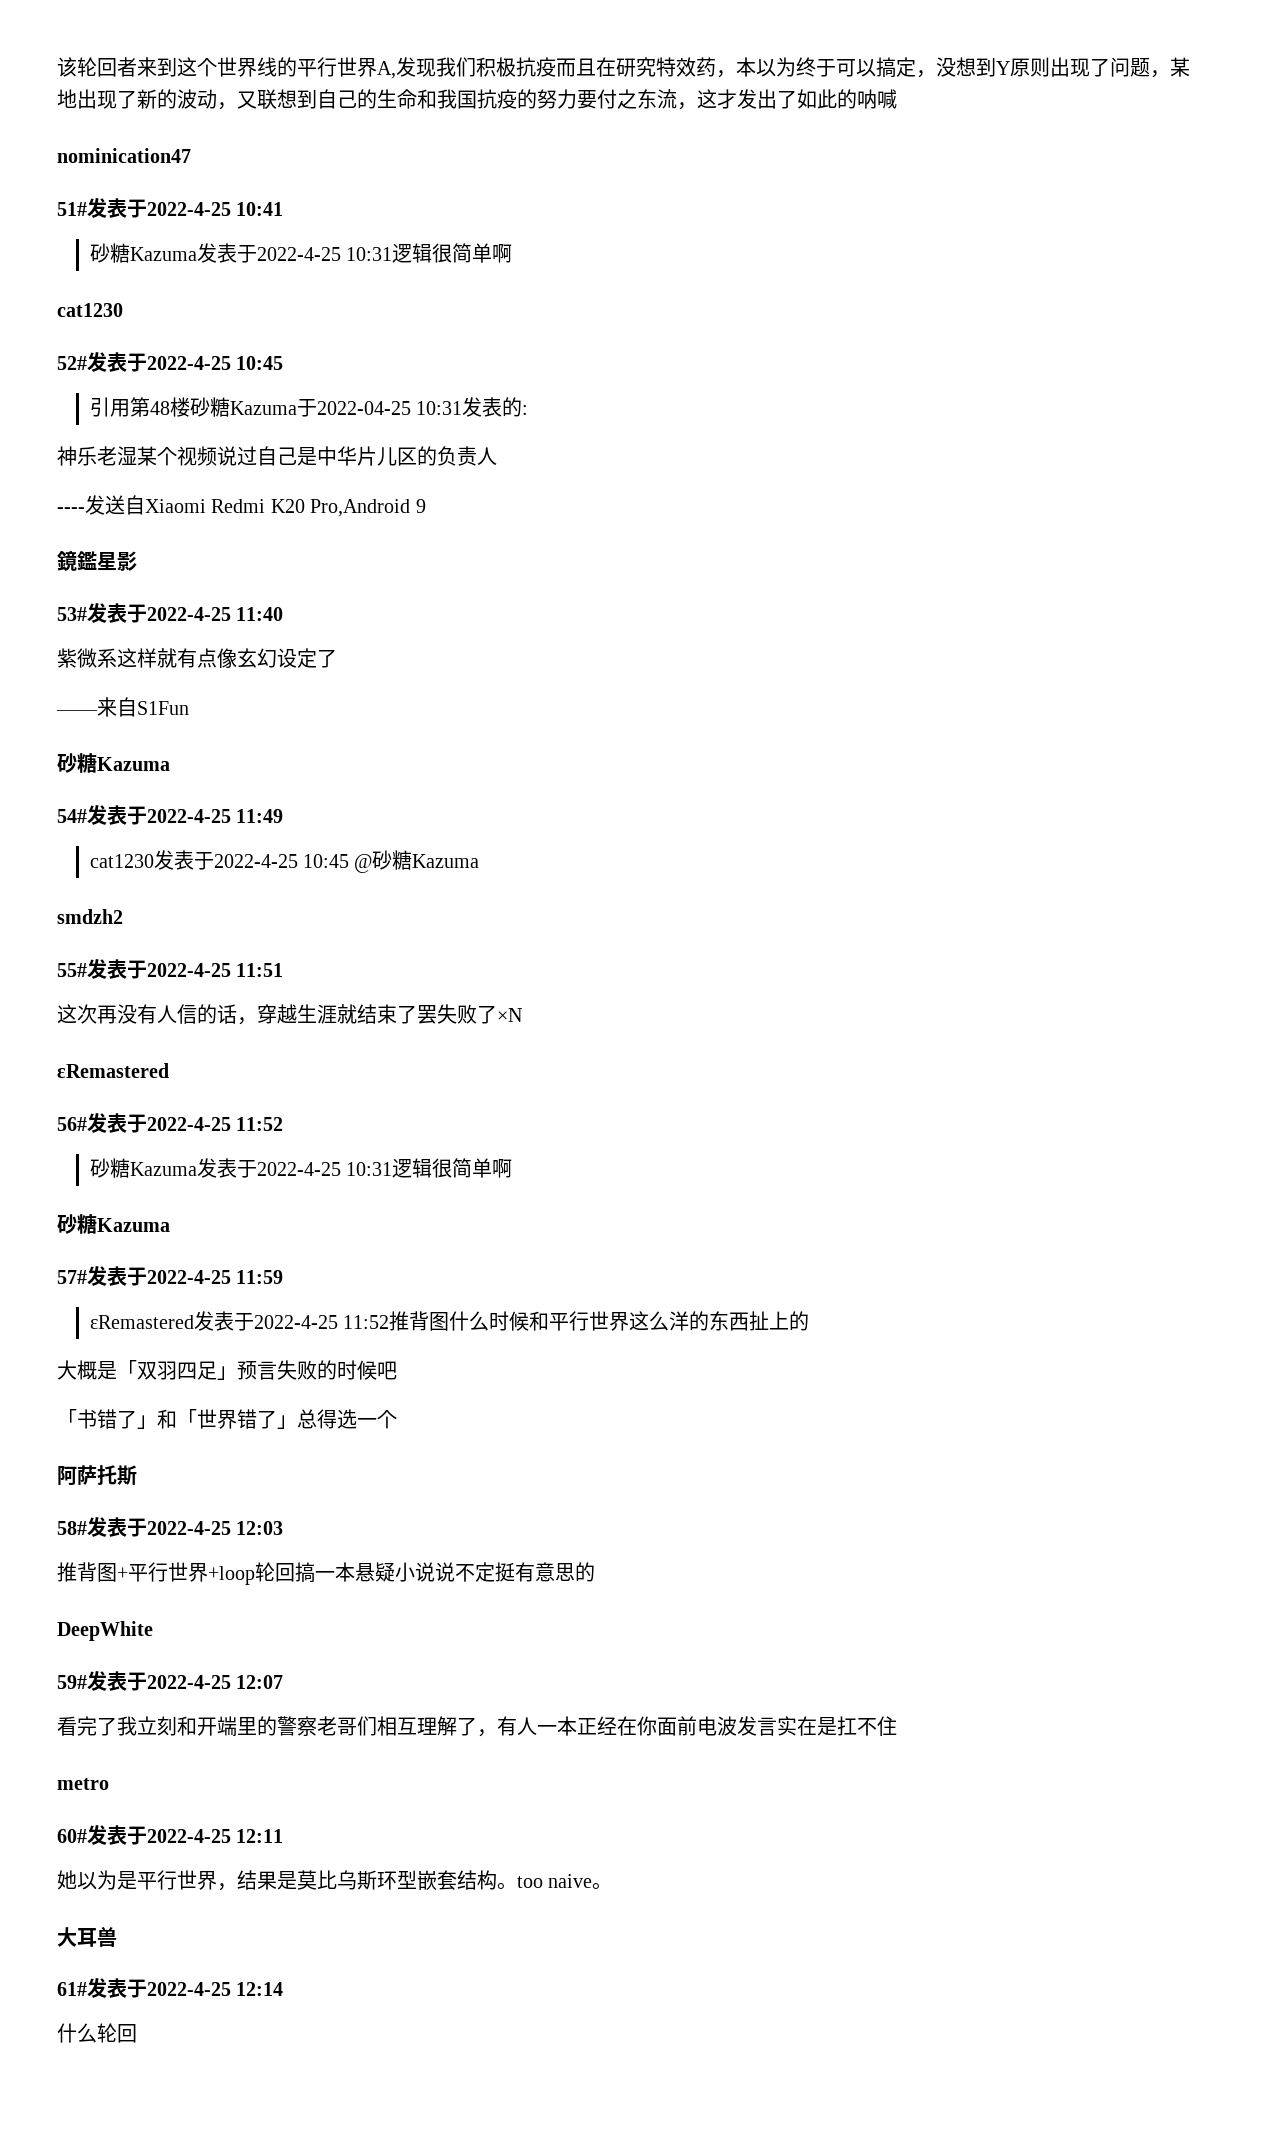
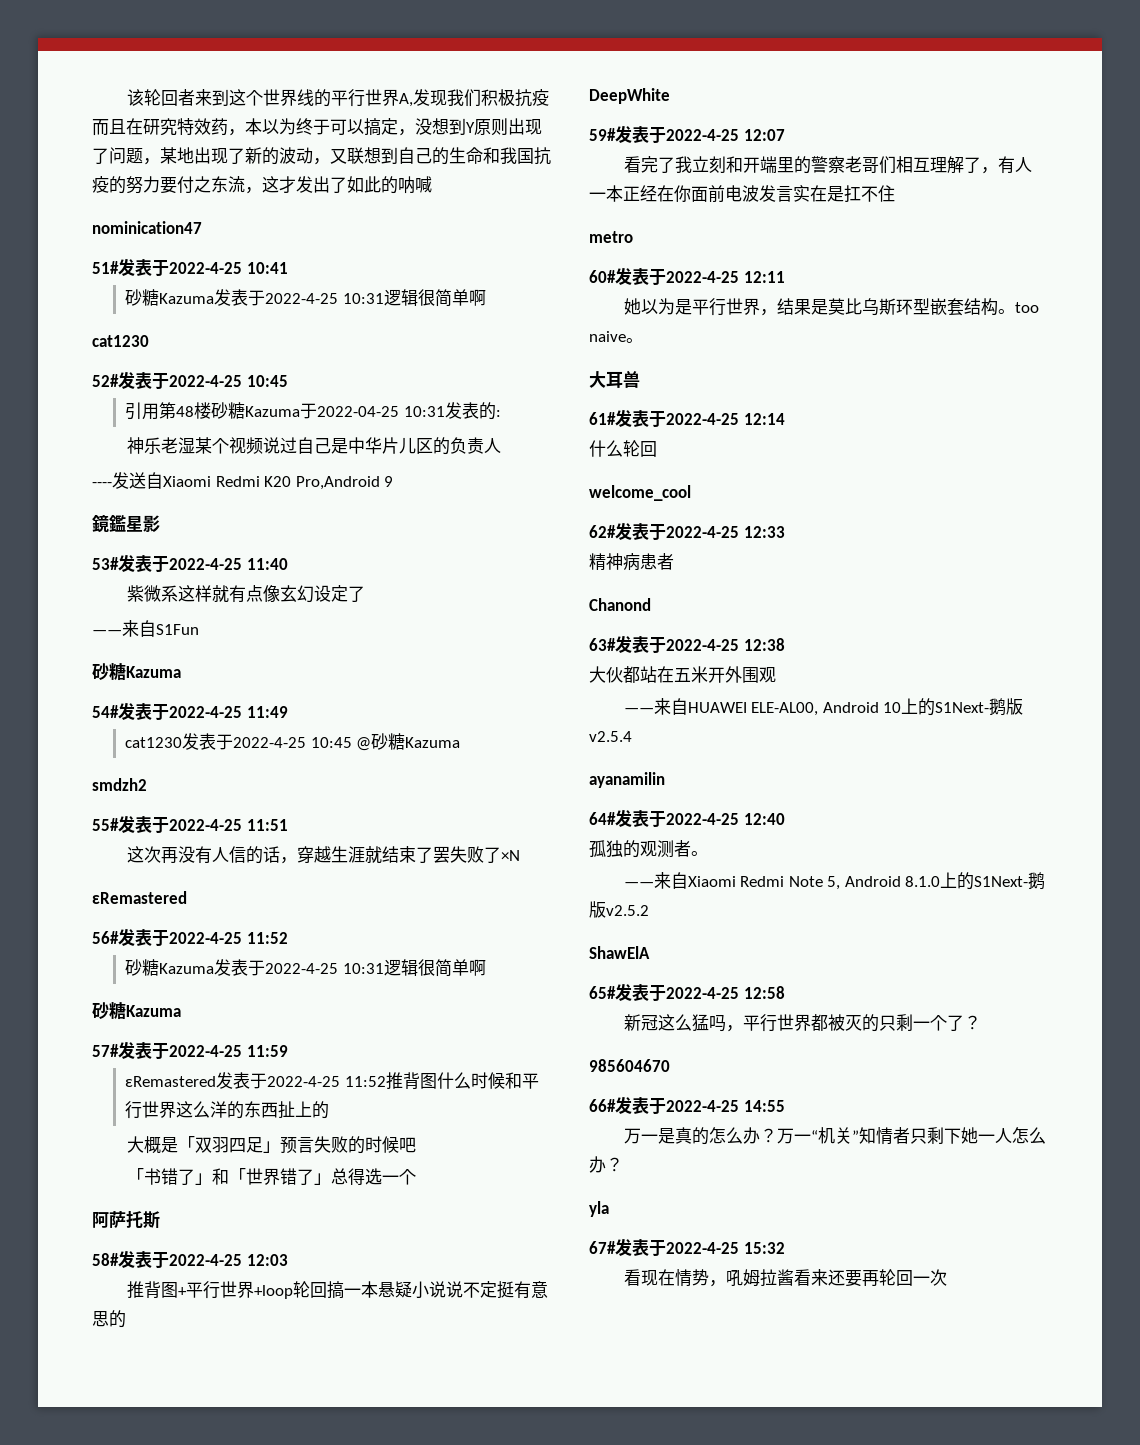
+ welcome_cool
+ 62#发表于2022-4-25 12:33
+ 精神病患者
+ Chanond
+ 63#发表于2022-4-25 12:38
+ 大伙都站在五米开外围观
+ ——来自HUAWEI ELE-AL00, Android 10上的S1Next-鹅版v2.5.4
+ ayanamilin
+ 64#发表于2022-4-25 12:40
+ 孤独的观测者。
+ ——来自Xiaomi Redmi Note 5, Android 8.1.0上的S1Next-鹅版v2.5.2
+ ShawElA
+ 65#发表于2022-4-25 12:58
+ 新冠这么猛吗，平行世界都被灭的只剩一个了？
+ 985604670
+ 66#发表于2022-4-25 14:55
+ 万一是真的怎么办？万一“机关”知情者只剩下她一人怎么办？
+ yla
+ 67#发表于2022-4-25 15:32
+ 看现在情势，吼姆拉酱看来还要再轮回一次

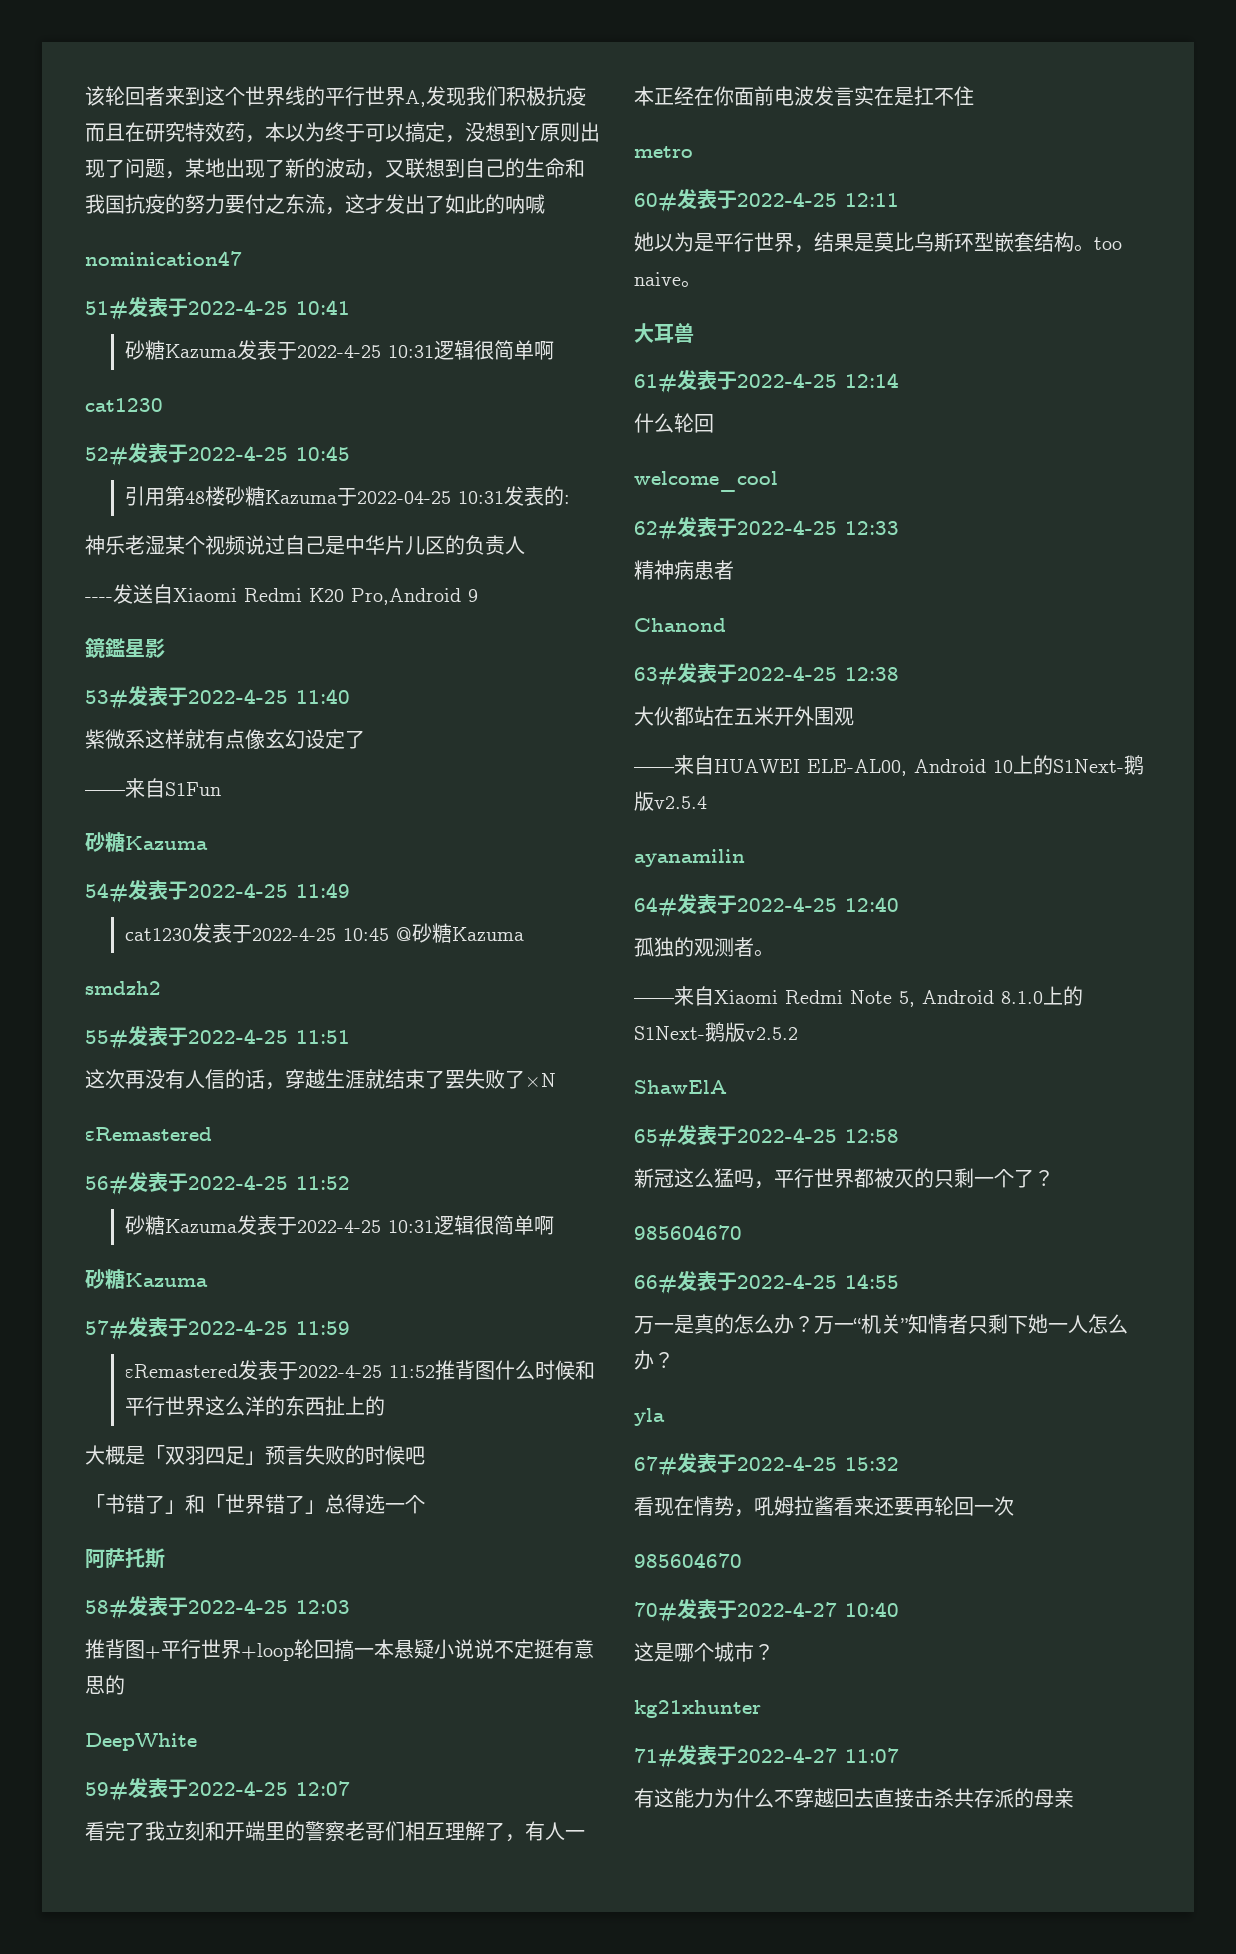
  看现在情势，吼姆拉酱看来还要再轮回一次
+ 985604670
+ 70#发表于2022-4-27 10:40
+ 这是哪个城市？
+ kg21xhunter
+ 71#发表于2022-4-27 11:07
+ 有这能力为什么不穿越回去直接击杀共存派的母亲

